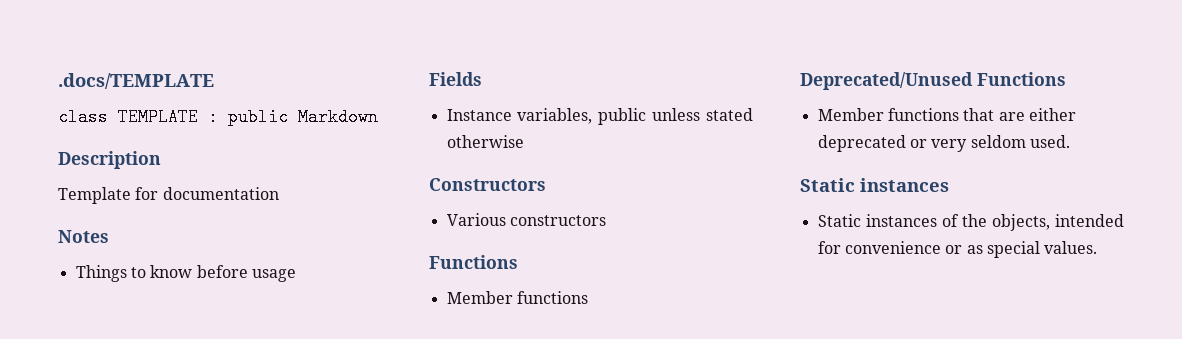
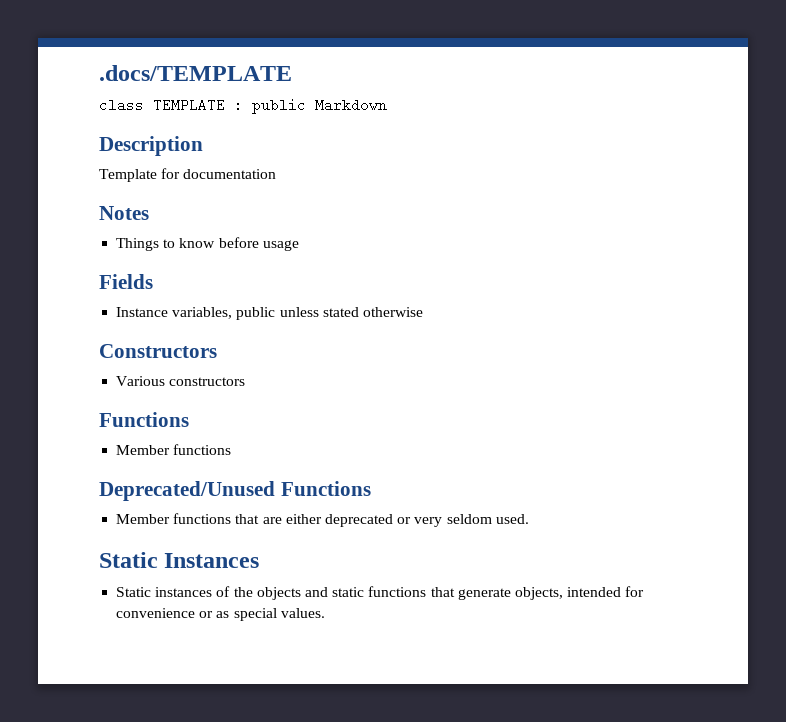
  Member functions that are either deprecated or very seldom used.
- Static instances
+ Static Instances
- Static instances of the objects, intended for convenience or as special values.
+ Static instances of the objects and static functions that generate objects, intended for convenience or as special values.

